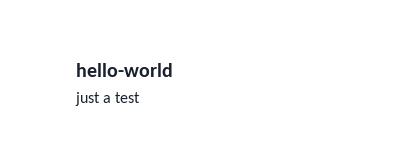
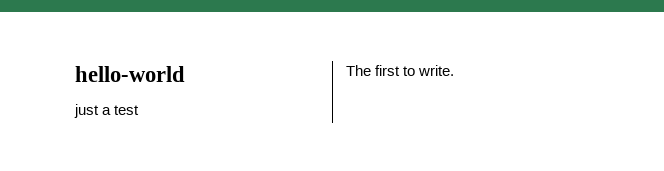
+ The first to write.

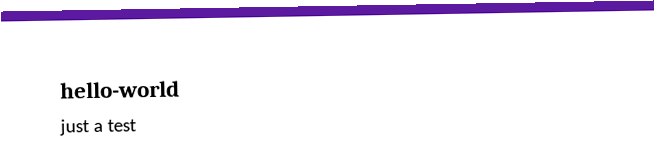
- The first to write.

